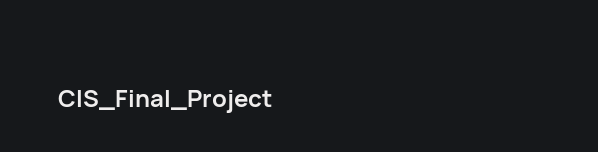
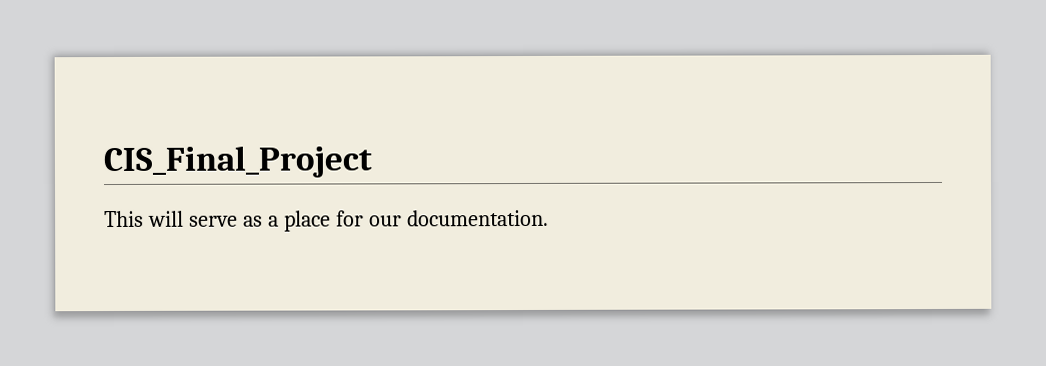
+ This will serve as a place for our documentation.

